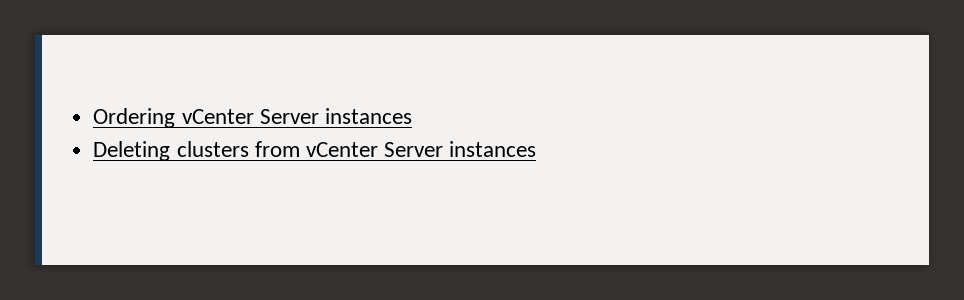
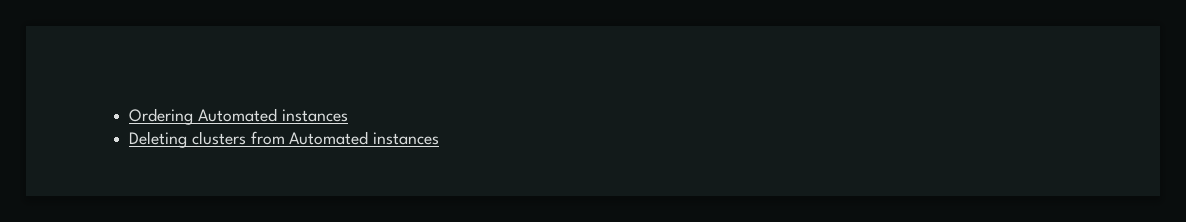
- Ordering vCenter Server instances
+ Ordering Automated instances
- Deleting clusters from vCenter Server instances
+ Deleting clusters from Automated instances

